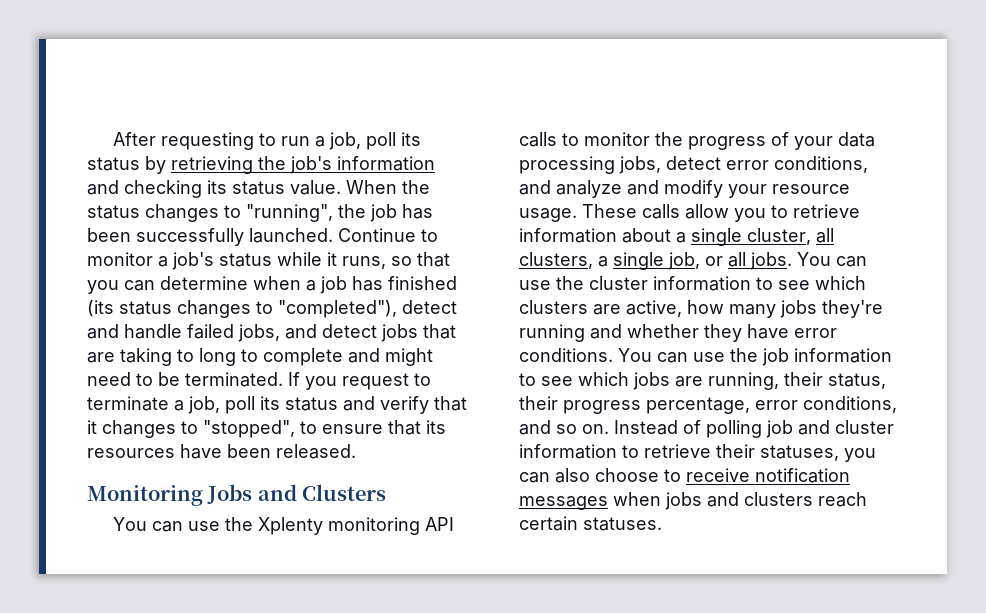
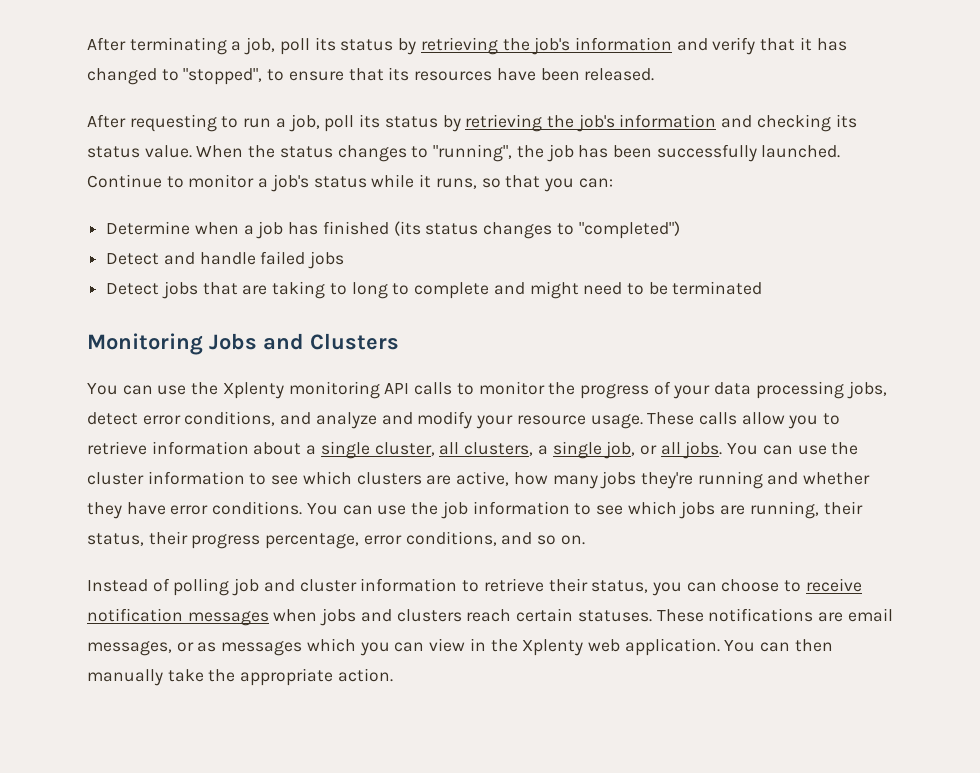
+ After terminating a job, poll its status by retrieving the job's information and verify that it has changed to "stopped", to ensure that its resources have been released.
- Continue to monitor a job's status while it runs, so that you can determine when a job has finished (its status changes to "completed"), detect and handle failed jobs, and detect jobs that are taking to long to complete and might need to be terminated. If you request to terminate a job, poll its status and verify that it changes to "stopped", to ensure that its resources have been released.
+ Continue to monitor a job's status while it runs, so that you can:
+ Determine when a job has finished (its status changes to "completed")
+ Detect and handle failed jobs
+ Detect jobs that are taking to long to complete and might need to be terminated
- You can use the job information to see which jobs are running, their status, their progress percentage, error conditions, and so on. Instead of polling job and cluster information to retrieve their statuses, you can also choose to receive notification messages when jobs and clusters reach certain statuses.
+ You can use the job information to see which jobs are running, their status, their progress percentage, error conditions, and so on.
+ Instead of polling job and cluster information to retrieve their status, you can choose to receive notification messages when jobs and clusters reach certain statuses.
+ These notifications are email messages, or as messages which you can view in the Xplenty web application. You can then manually take the appropriate action.

